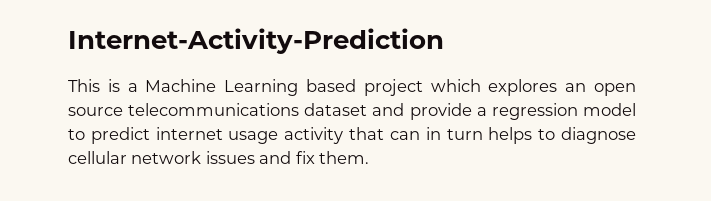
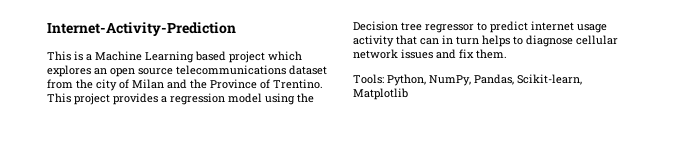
- This is a Machine Learning based project which explores an open source telecommunications dataset and provide a regression model to predict internet usage activity that can in turn helps to diagnose cellular network issues and fix them.
+ This is a Machine Learning based project which explores an open source telecommunications dataset from the city of Milan and the Province of Trentino. This project provides a regression model using the Decision tree regressor to predict internet usage activity that can in turn helps to diagnose cellular network issues and fix them.
+ Tools: Python, NumPy, Pandas, Scikit-learn, Matplotlib

